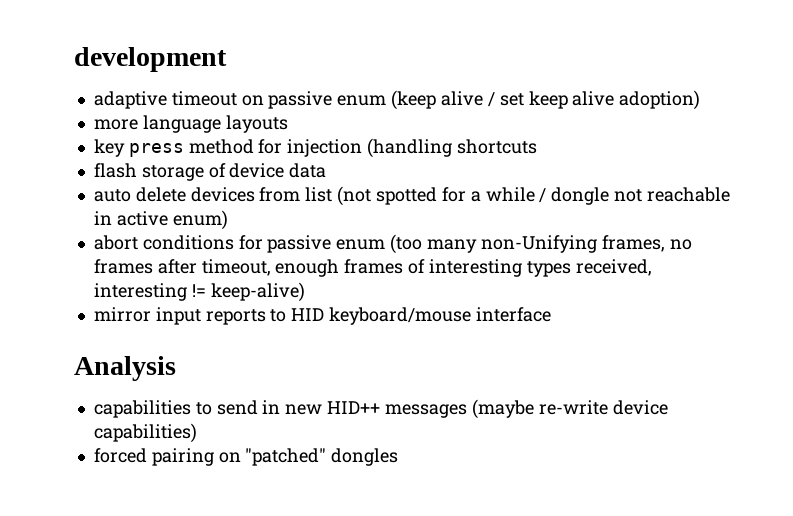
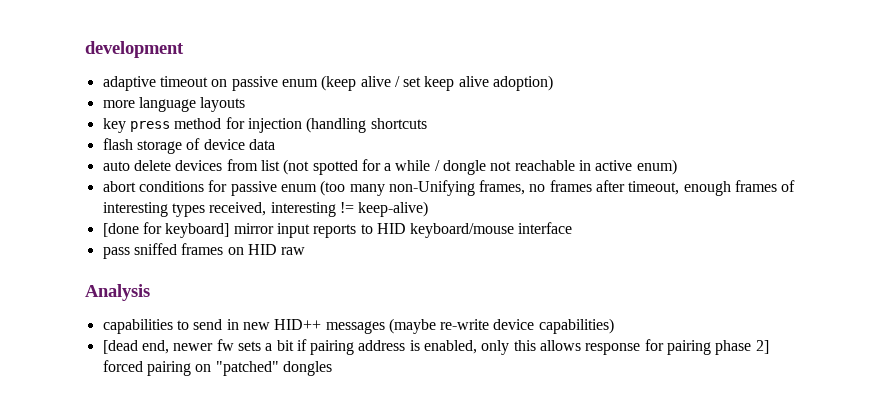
- mirror input reports to HID keyboard/mouse interface
+ [done for keyboard] mirror input reports to HID keyboard/mouse interface
+ pass sniffed frames on HID raw
- forced pairing on "patched" dongles
+ [dead end, newer fw sets a bit if pairing address is enabled, only this allows response for pairing phase 2] forced pairing on "patched" dongles

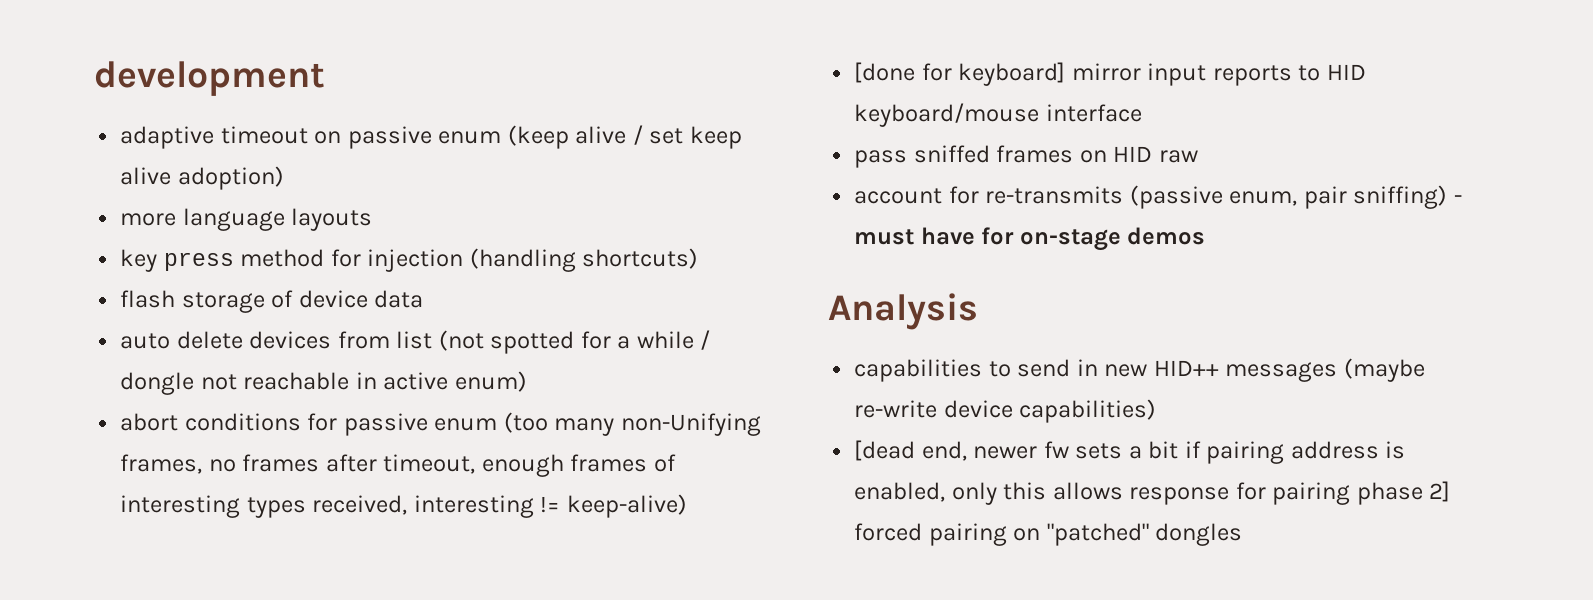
- key press method for injection (handling shortcuts
+ key press method for injection (handling shortcuts)
+ account for re-transmits (passive enum, pair sniffing) - must have for on-stage demos

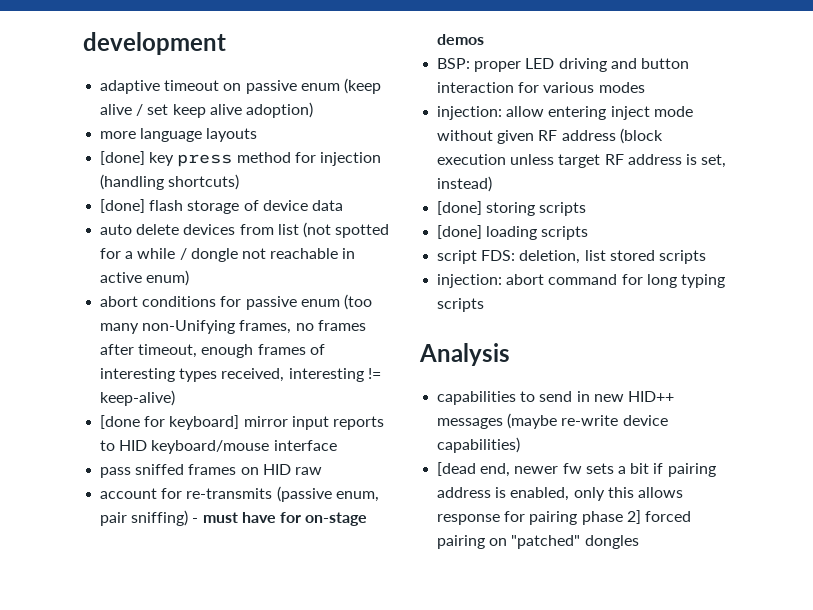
- key press method for injection (handling shortcuts)
+ [done] key press method for injection (handling shortcuts)
- flash storage of device data
+ [done] flash storage of device data
+ BSP: proper LED driving and button interaction for various modes
+ injection: allow entering inject mode without given RF address (block execution unless target RF address is set, instead)
+ [done] storing scripts
+ [done] loading scripts
+ script FDS: deletion, list stored scripts
+ injection: abort command for long typing scripts

